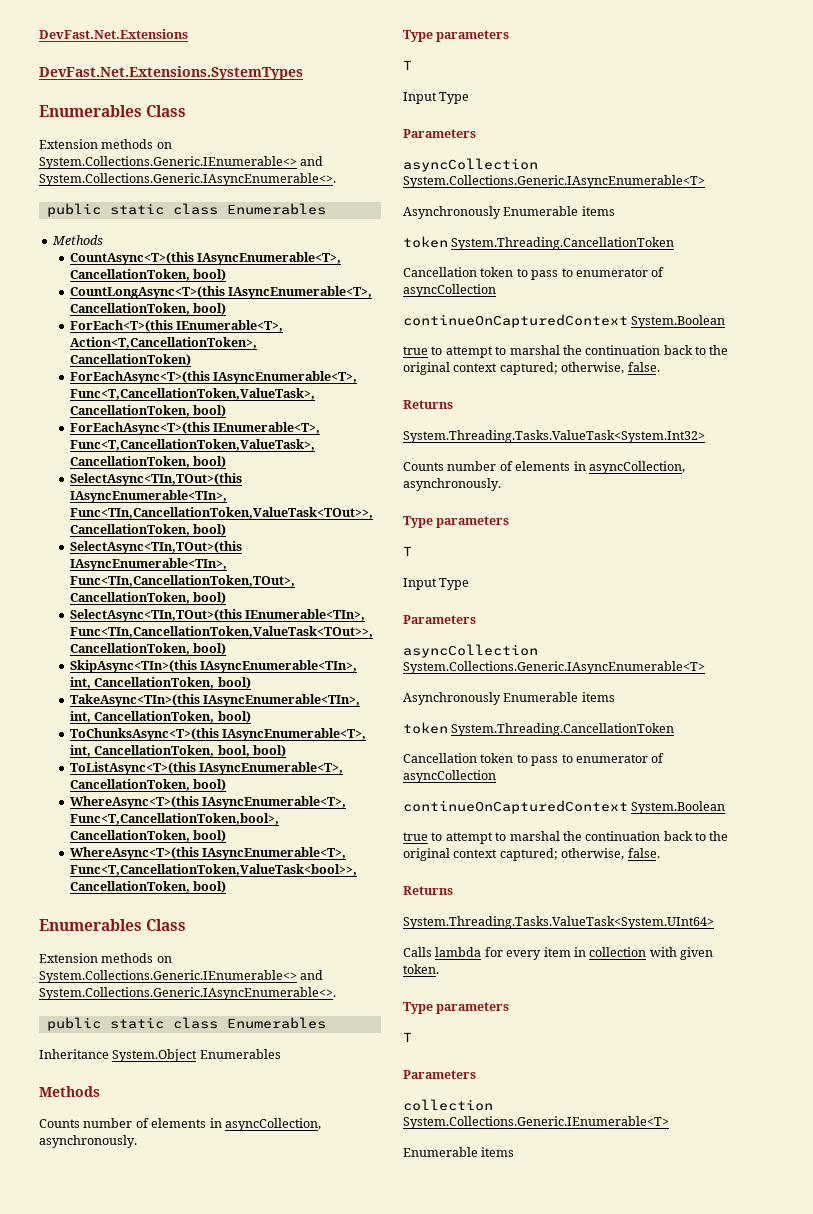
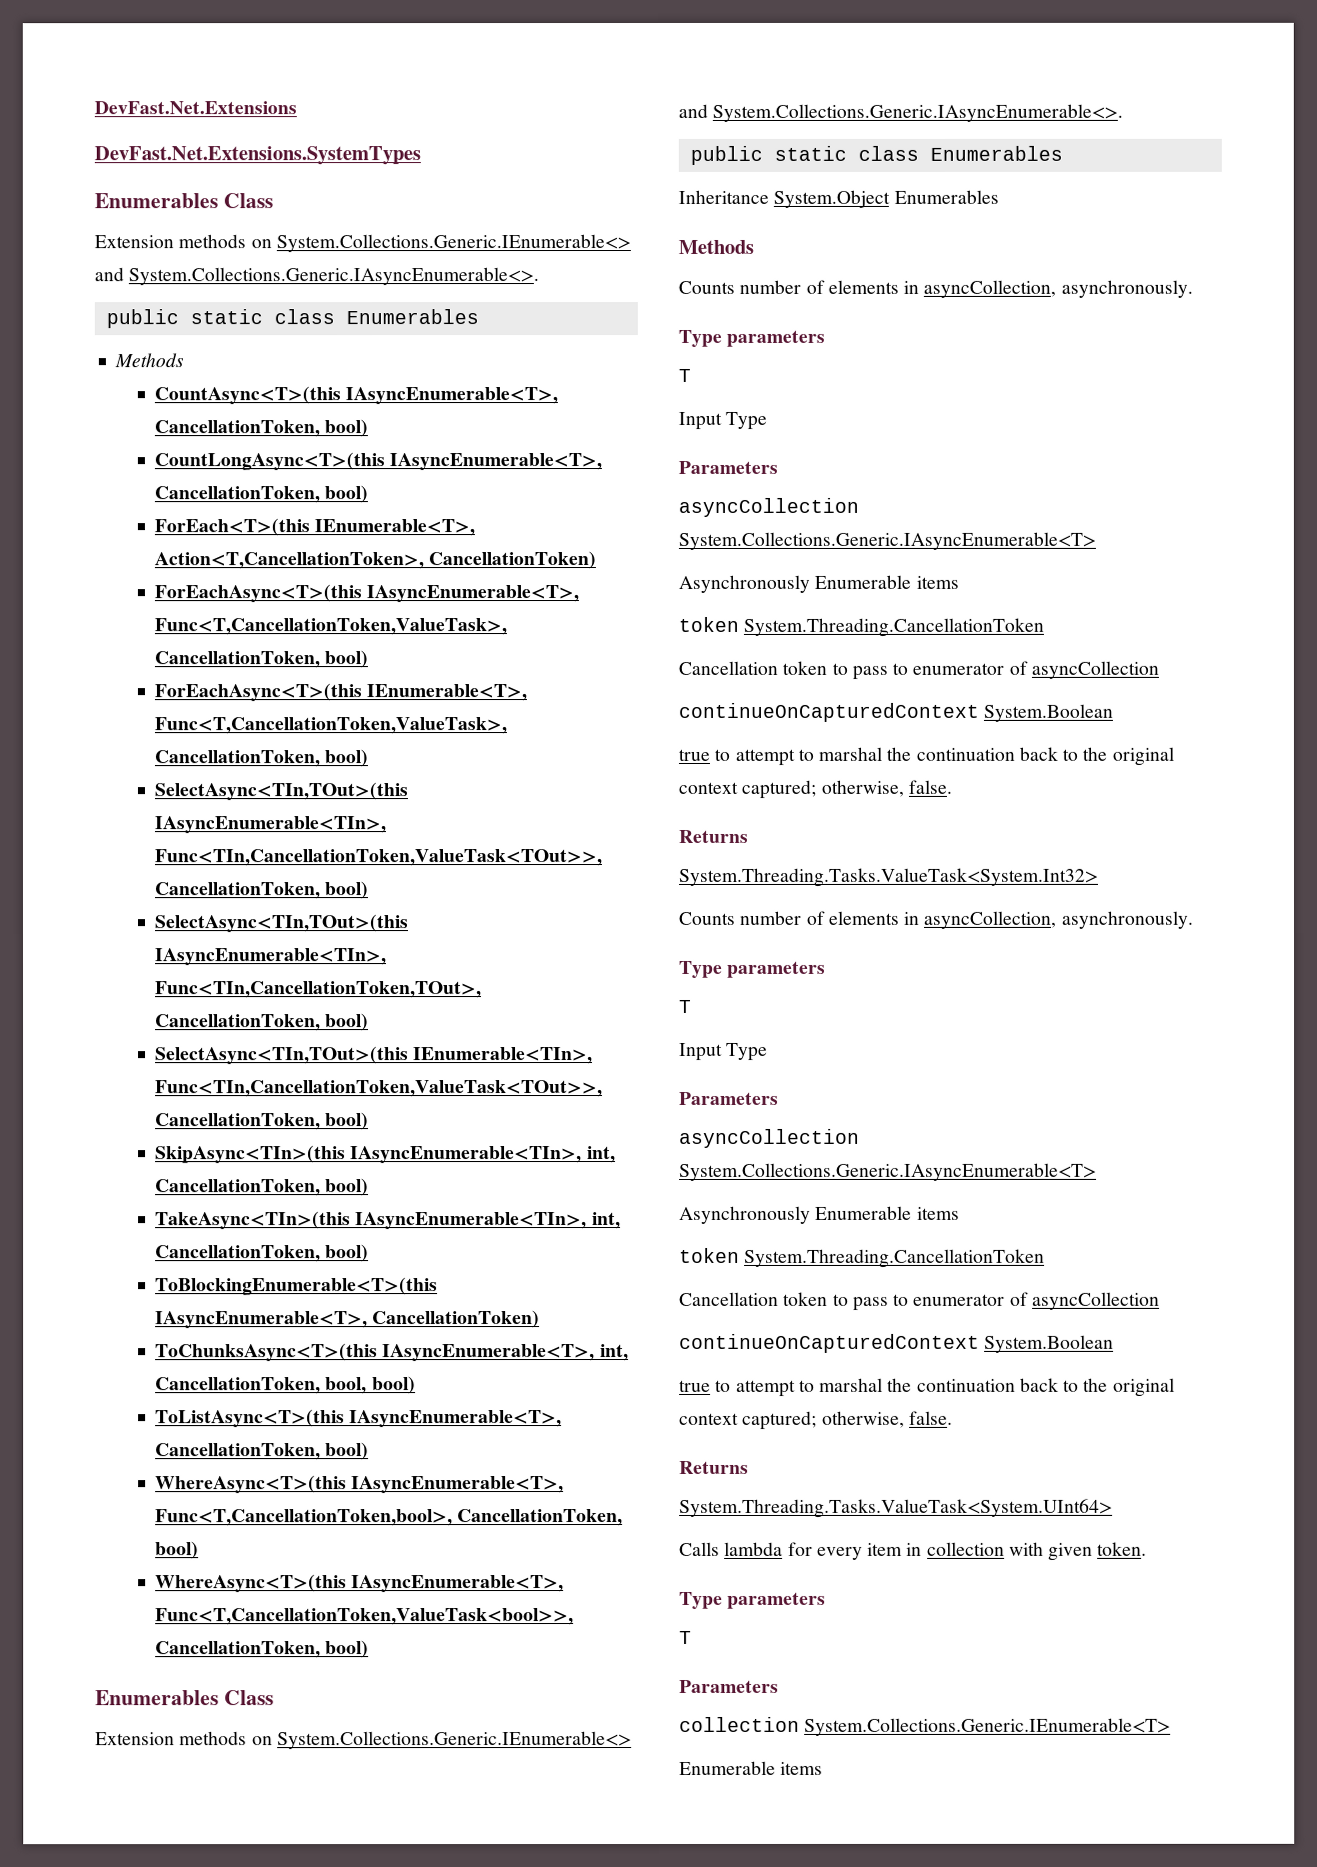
+ ToBlockingEnumerable<T>(this IAsyncEnumerable<T>, CancellationToken)

